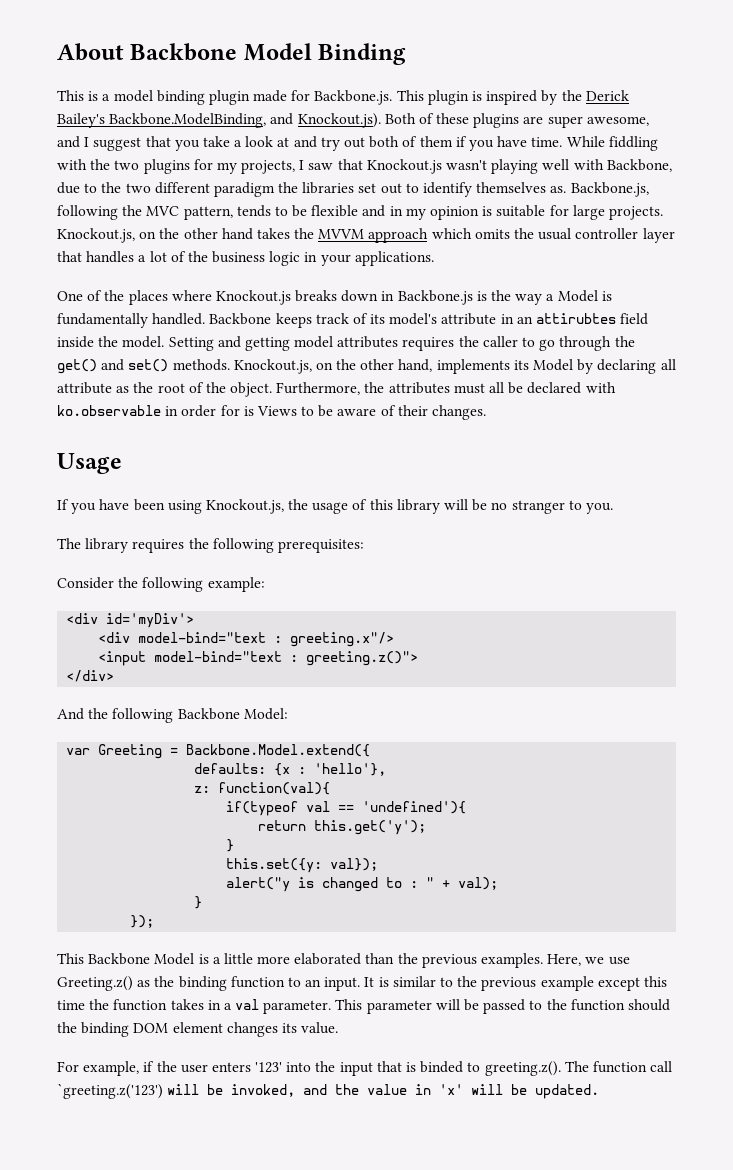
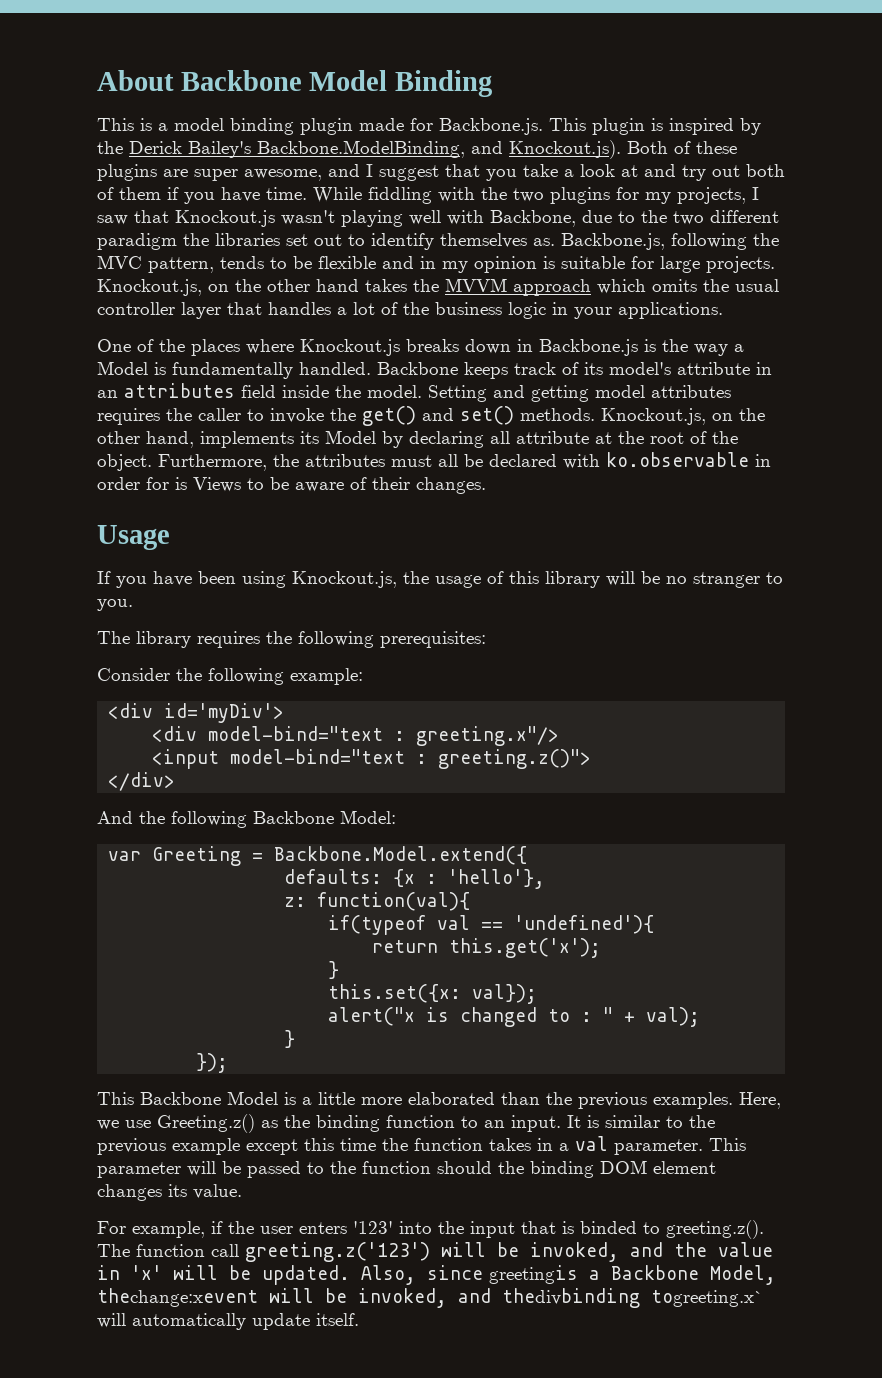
- Backbone keeps track of its model's attribute in an attirubtes field inside the model.
+ Backbone keeps track of its model's attribute in an attributes field inside the model.
- Setting and getting model attributes requires the caller to go through the get() and set() methods.
+ Setting and getting model attributes requires the caller to invoke the get() and set() methods.
- Knockout.js, on the other hand, implements its Model by declaring all attribute as the root of the object.
+ Knockout.js, on the other hand, implements its Model by declaring all attribute at the root of the object.
- return this.get('y');
+ return this.get('x');
  }
- this.set({y: val});
+ this.set({x: val});
- alert("y is changed to : " + val);
+ alert("x is changed to : " + val);
- For example, if the user enters '123' into the input that is binded to greeting.z(). The function call `greeting.z('123') will be invoked, and the value in 'x' will be updated.
+ For example, if the user enters '123' into the input that is binded to greeting.z(). The function call greeting.z('123') will be invoked, and the value in 'x' will be updated.
+ Also, since greetingis a Backbone Model, thechange:xevent will be invoked, and thedivbinding togreeting.x` will automatically update itself.

